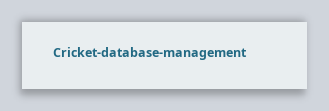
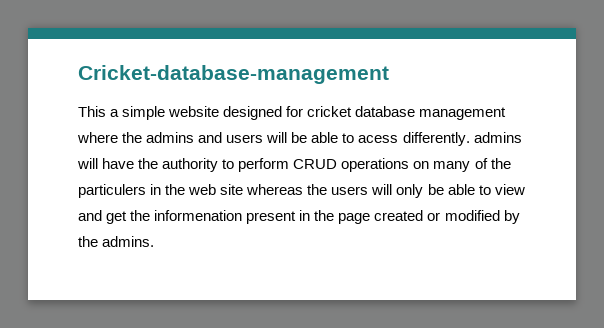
+ This a simple website designed for cricket database management where the admins and users will be able to acess differently. admins will have the authority to perform CRUD operations on many of the particulers in the web site whereas the users will only be able to view and get the informenation present in the page created or modified by the admins.

